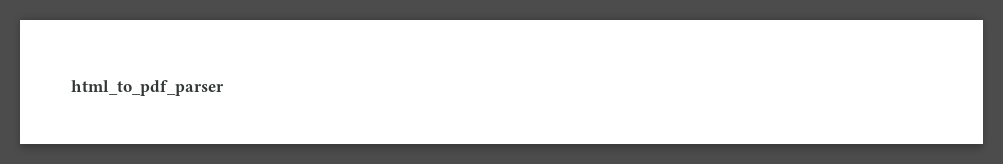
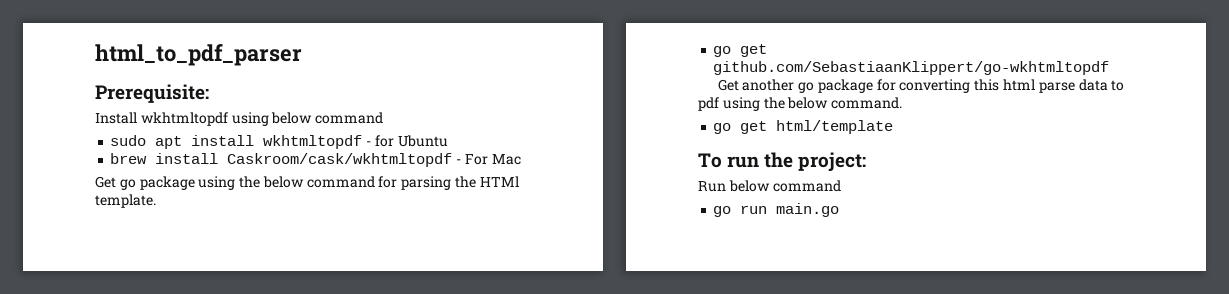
+ Prerequisite:
+ Install wkhtmltopdf using below command
+ sudo apt install wkhtmltopdf - for Ubuntu
+ brew install Caskroom/cask/wkhtmltopdf - For Mac
+ Get go package using the below command for parsing the HTMl template.
+ go get github.com/SebastiaanKlippert/go-wkhtmltopdf
+ Get another go package for converting this html parse data to pdf using the below command.
+ go get html/template
+ To run the project:
+ Run below command
+ go run main.go

